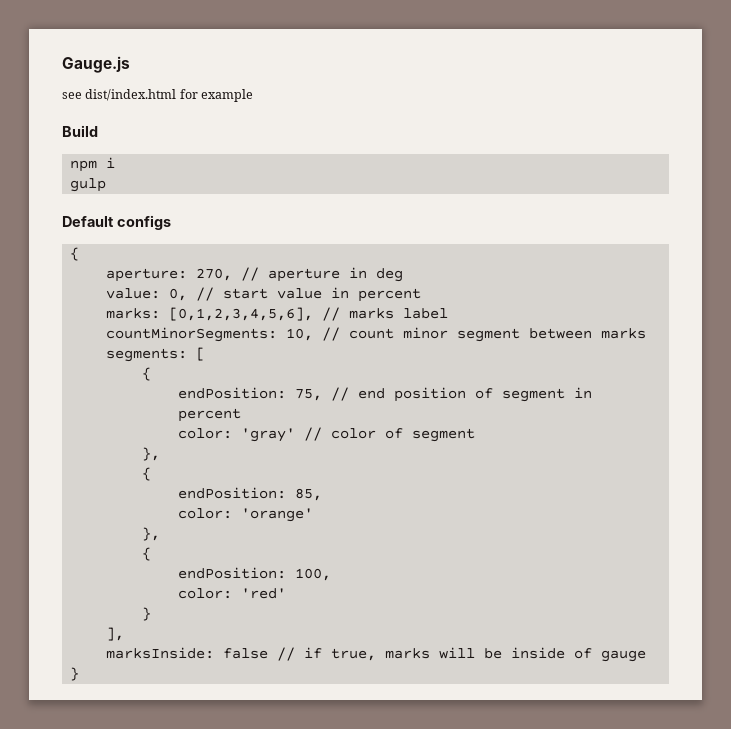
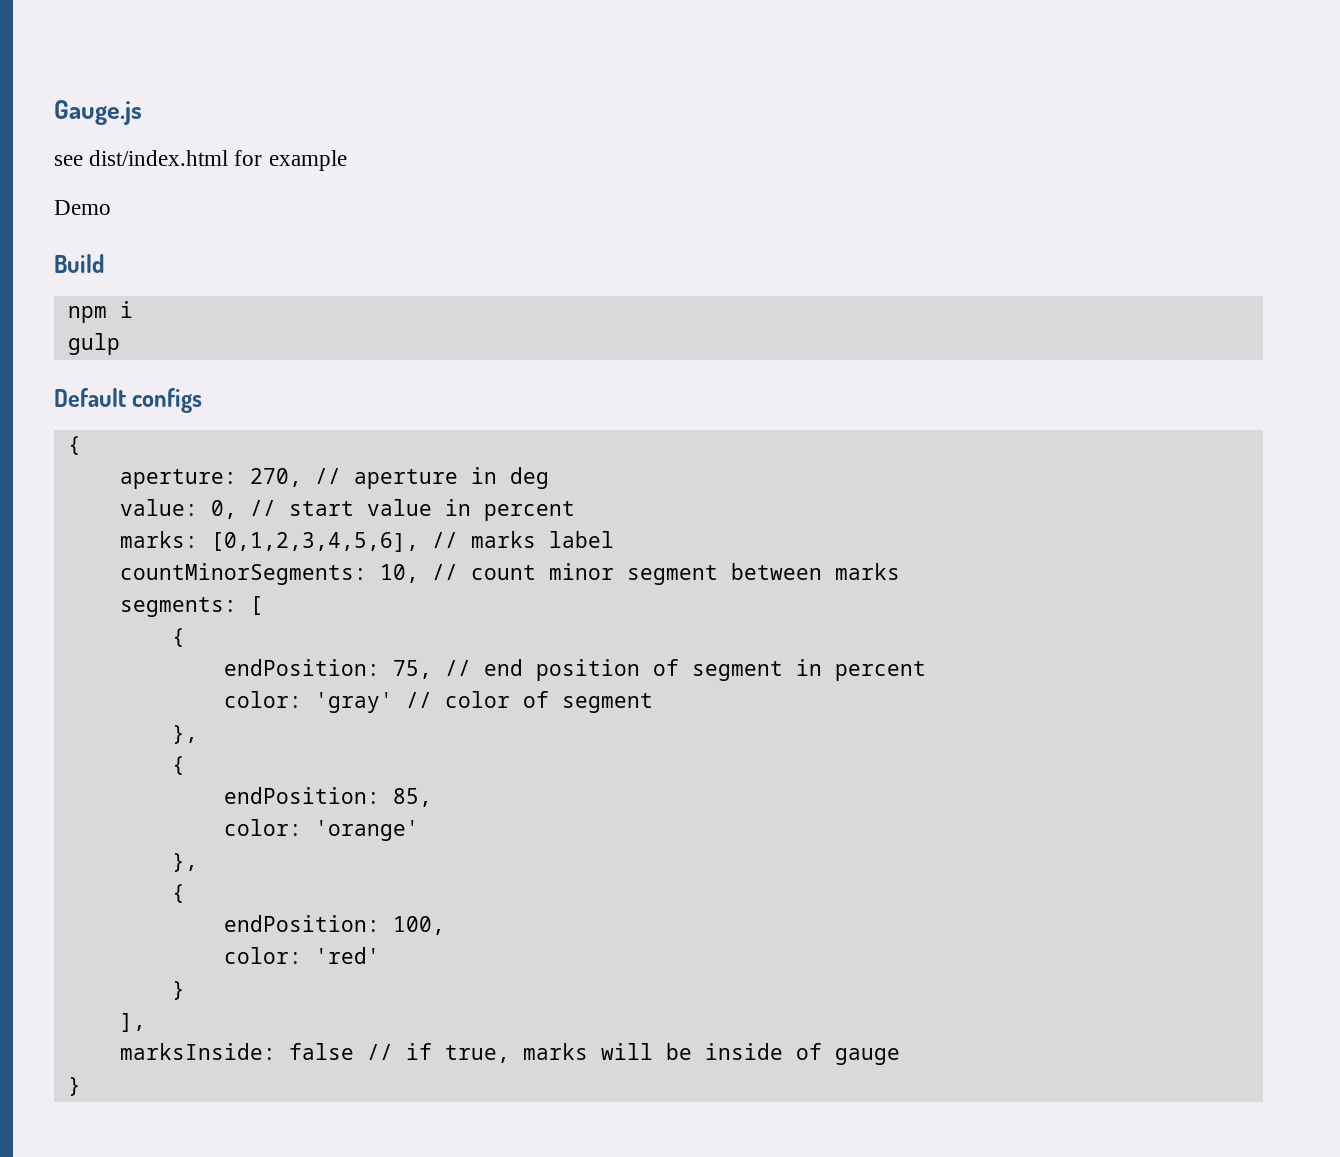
+ Demo

